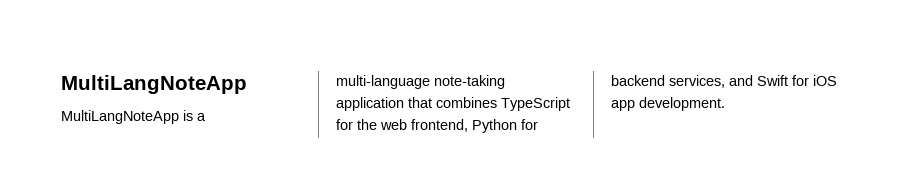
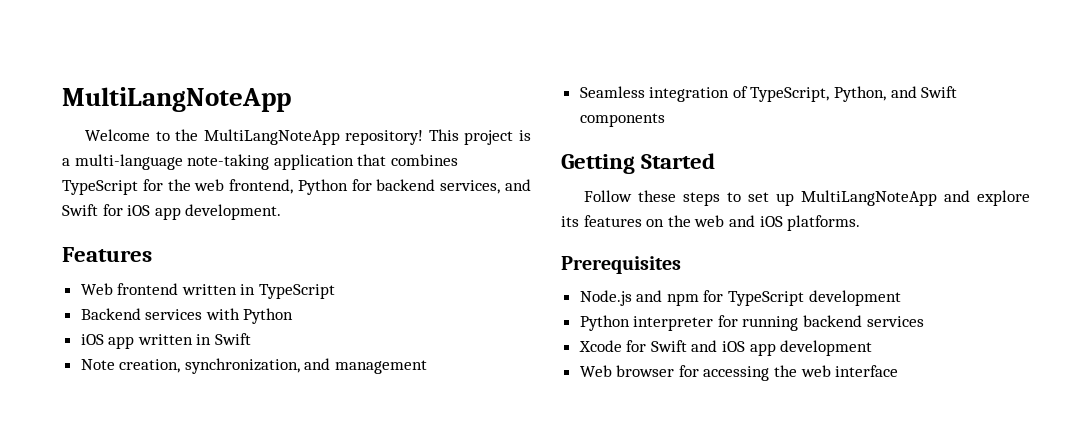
- MultiLangNoteApp is a multi-language note-taking application that combines TypeScript for the web frontend, Python for backend services, and Swift for iOS app development.
+ Welcome to the MultiLangNoteApp repository! This project is a multi-language note-taking application that combines TypeScript for the web frontend, Python for backend services, and Swift for iOS app development.
+ Features
+ Web frontend written in TypeScript
+ Backend services with Python
+ iOS app written in Swift
+ Note creation, synchronization, and management
+ Seamless integration of TypeScript, Python, and Swift components
+ Getting Started
+ Follow these steps to set up MultiLangNoteApp and explore its features on the web and iOS platforms.
+ Prerequisites
+ Node.js and npm for TypeScript development
+ Python interpreter for running backend services
+ Xcode for Swift and iOS app development
+ Web browser for accessing the web interface

